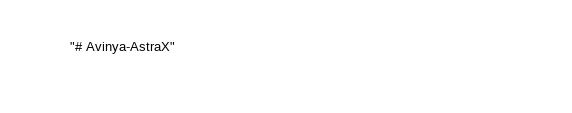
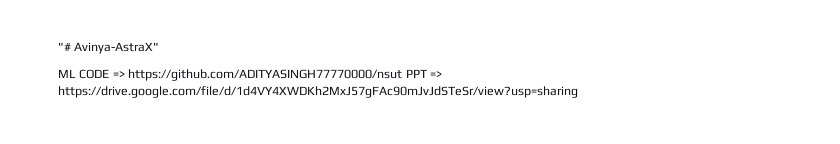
+ ML CODE => https://github.com/ADITYASINGH77770000/nsut PPT => https://drive.google.com/file/d/1d4VY4XWDKh2MxJ57gFAc90mJvJdSTeSr/view?usp=sharing

